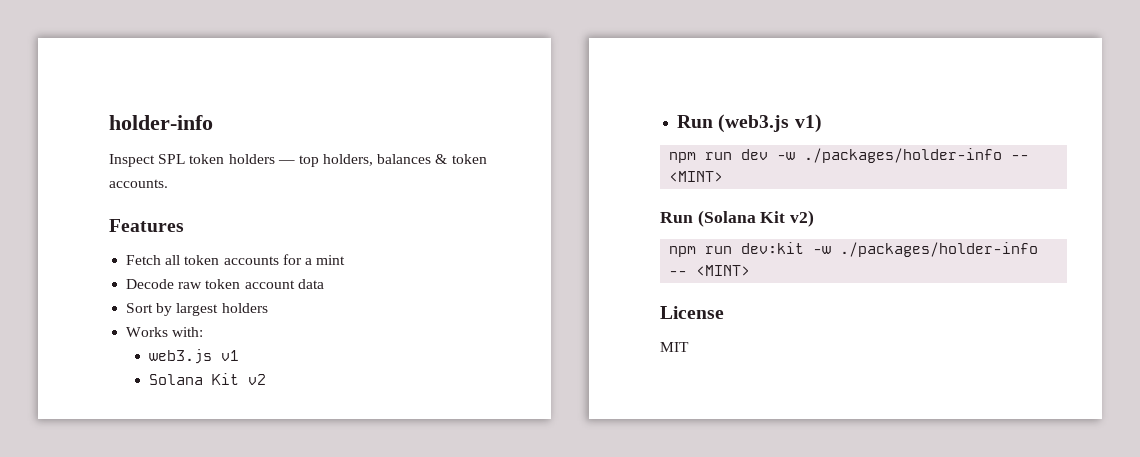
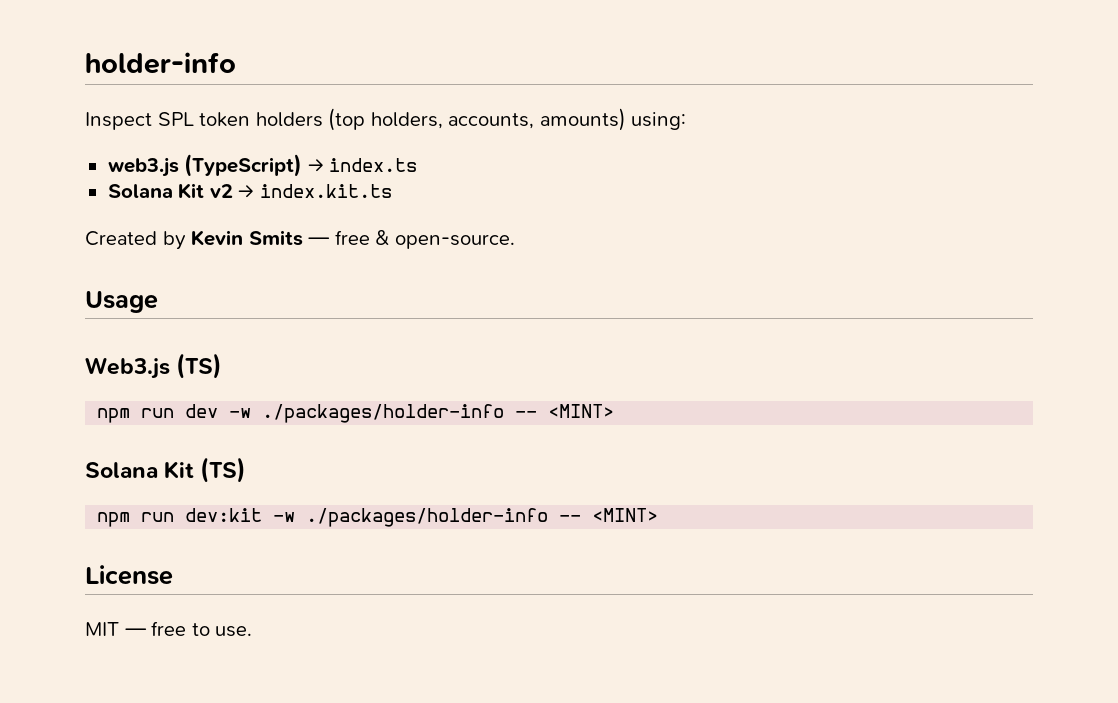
- Inspect SPL token holders — top holders, balances & token accounts.
- Features
- Fetch all token accounts for a mint
- Decode raw token account data
- Sort by largest holders
- Works with:
- web3.js v1
- Solana Kit v2
- Run (web3.js v1)
+ Inspect SPL token holders (top holders, accounts, amounts) using:
+ web3.js (TypeScript) → index.ts
+ Solana Kit v2 → index.kit.ts
+ Created by Kevin Smits — free & open-source.
+ Usage
+ Web3.js (TS)
- Run (Solana Kit v2)
+ Solana Kit (TS)
- MIT
+ MIT — free to use.

